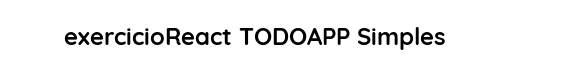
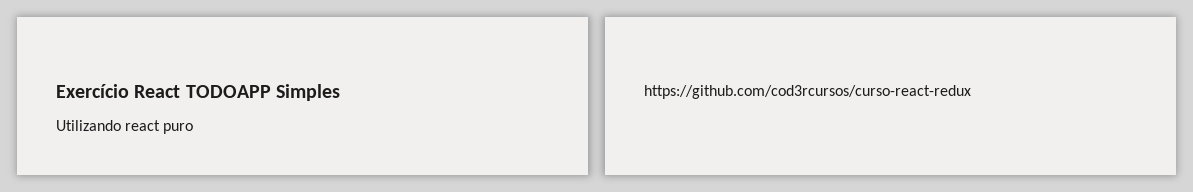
- exercicioReact TODOAPP Simples
+ Exercício React TODOAPP Simples
+ Utilizando react puro
+ https://github.com/cod3rcursos/curso-react-redux

